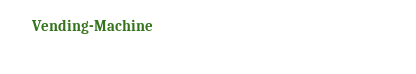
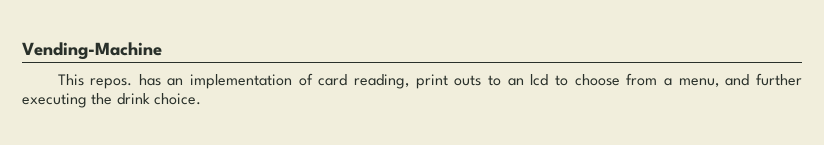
+ This repos. has an implementation of card reading, print outs to an lcd to choose from a menu, and further executing the drink choice.

